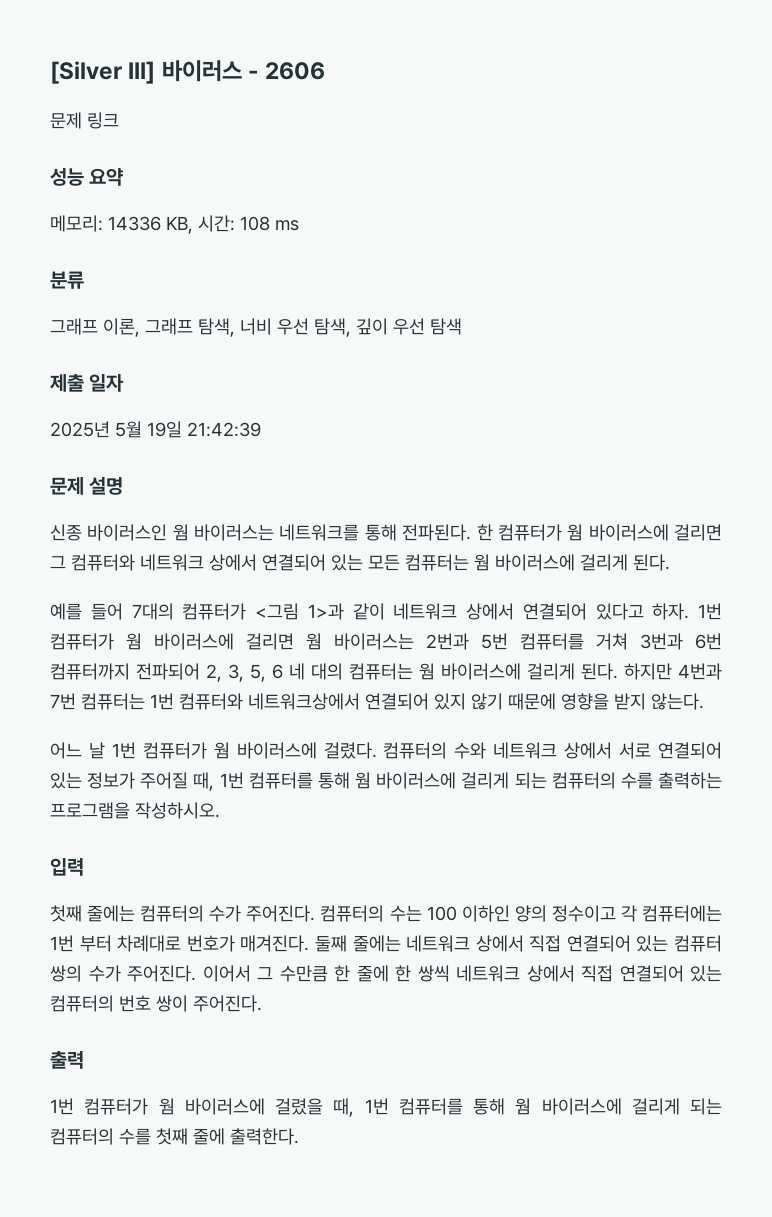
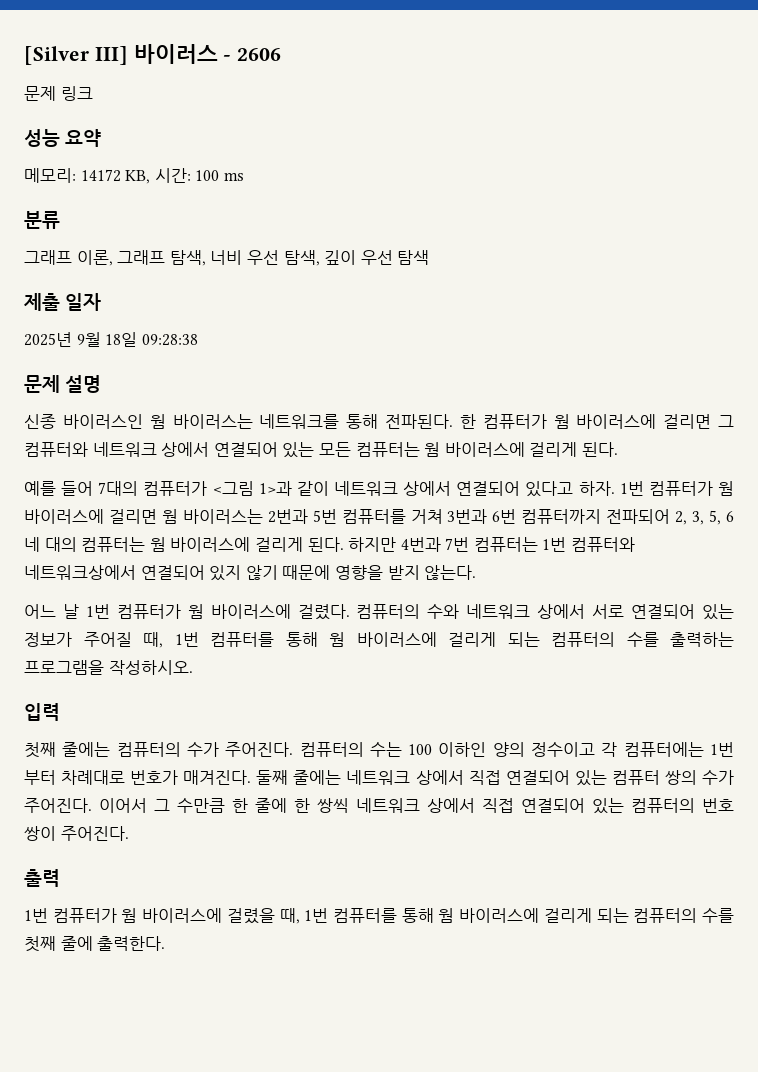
- 메모리: 14336 KB, 시간: 108 ms
+ 메모리: 14172 KB, 시간: 100 ms
- 2025년 5월 19일 21:42:39
+ 2025년 9월 18일 09:28:38

